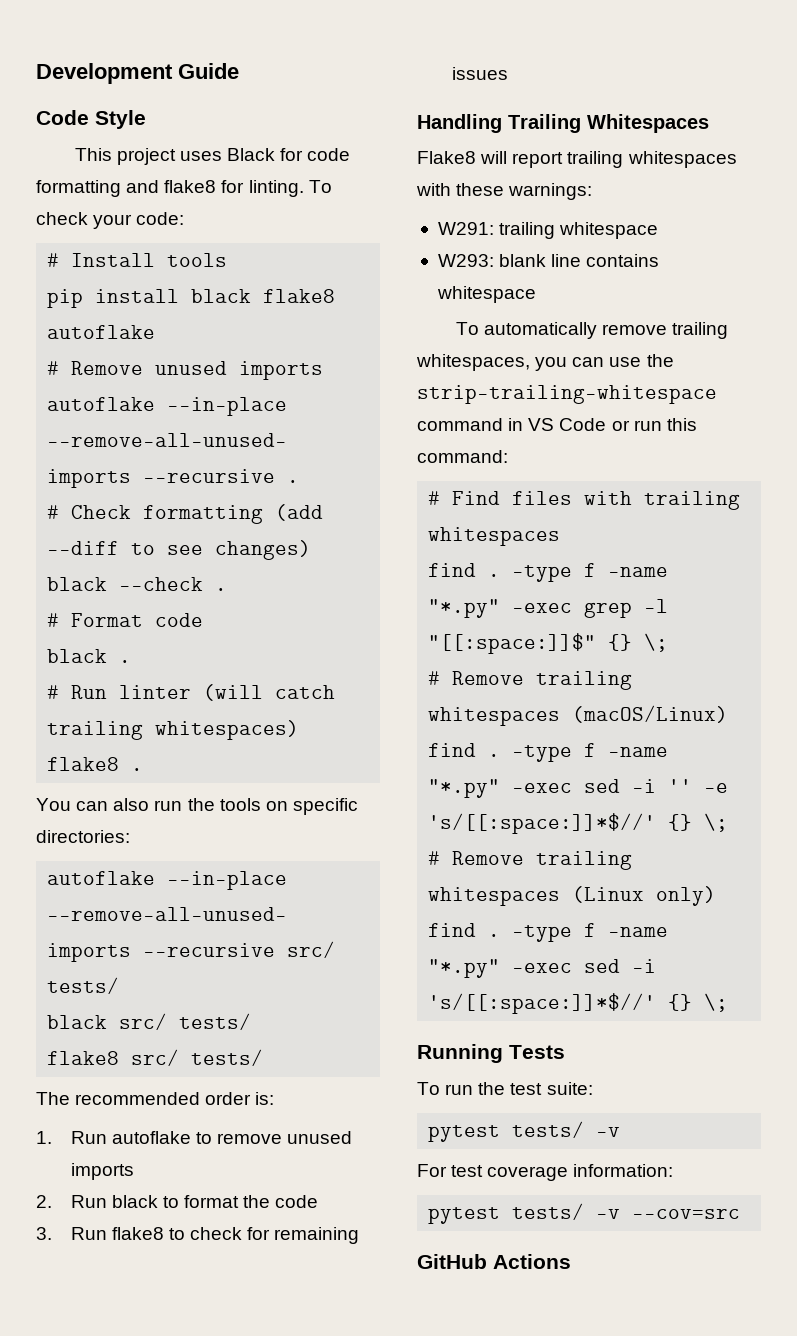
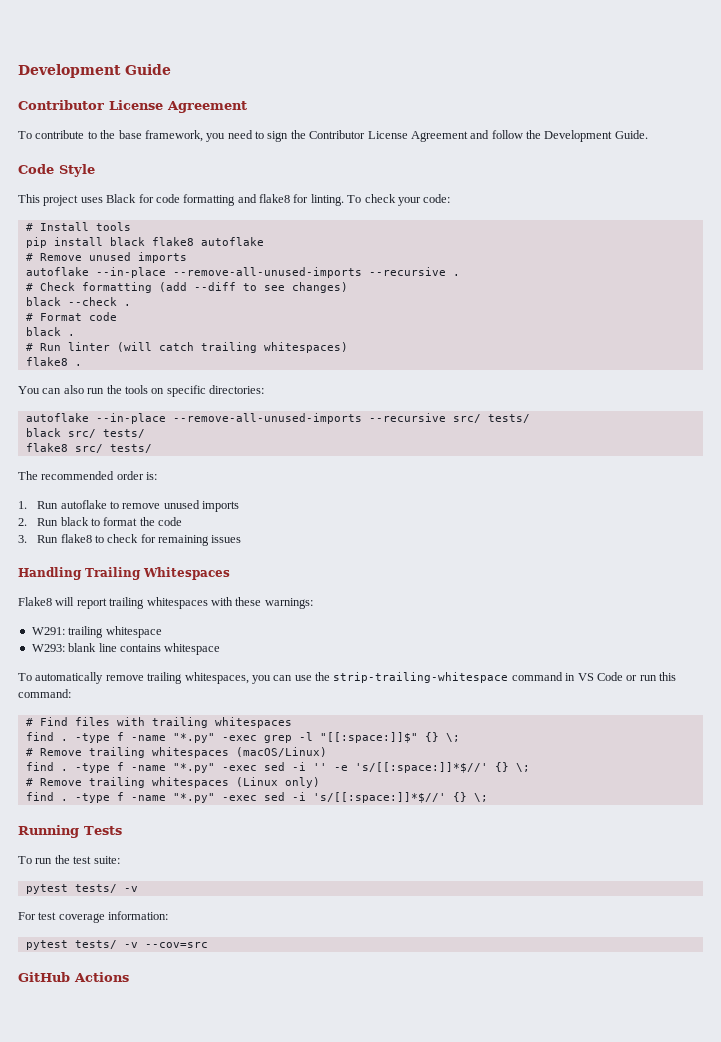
  Development Guide
+ Contributor License Agreement
+ To contribute to the base framework, you need to sign the Contributor License Agreement and follow the Development Guide.

